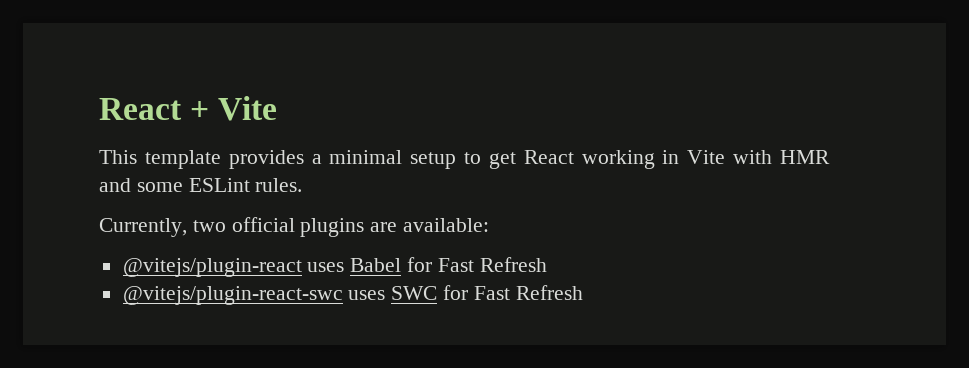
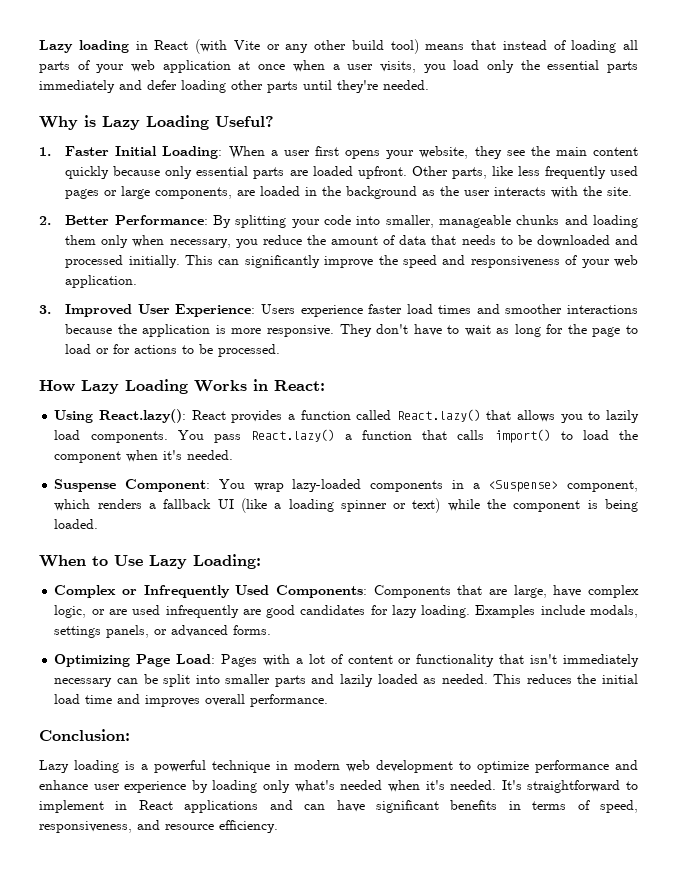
- React + Vite
- This template provides a minimal setup to get React working in Vite with HMR and some ESLint rules.
- Currently, two official plugins are available:
- @vitejs/plugin-react uses Babel for Fast Refresh
- @vitejs/plugin-react-swc uses SWC for Fast Refresh
+ Lazy loading in React (with Vite or any other build tool) means that instead of loading all parts of your web application at once when a user visits, you load only the essential parts immediately and defer loading other parts until they're needed.
+ Why is Lazy Loading Useful?
+ 1. Faster Initial Loading: When a user first opens your website, they see the main content quickly because only essential parts are loaded upfront. Other parts, like less frequently used pages or large components, are loaded in the background as the user interacts with the site.
+ 2. Better Performance: By splitting your code into smaller, manageable chunks and loading them only when necessary, you reduce the amount of data that needs to be downloaded and processed initially. This can significantly improve the speed and responsiveness of your web application.
+ 3. Improved User Experience: Users experience faster load times and smoother interactions because the application is more responsive. They don't have to wait as long for the page to load or for actions to be processed.
+ How Lazy Loading Works in React:
+ Using React.lazy(): React provides a function called React.lazy() that allows you to lazily load components. You pass React.lazy() a function that calls import() to load the component when it's needed.
+ Suspense Component: You wrap lazy-loaded components in a <Suspense> component, which renders a fallback UI (like a loading spinner or text) while the component is being loaded.
+ When to Use Lazy Loading:
+ Complex or Infrequently Used Components: Components that are large, have complex logic, or are used infrequently are good candidates for lazy loading. Examples include modals, settings panels, or advanced forms.
+ Optimizing Page Load: Pages with a lot of content or functionality that isn't immediately necessary can be split into smaller parts and lazily loaded as needed. This reduces the initial load time and improves overall performance.
+ Conclusion:
+ Lazy loading is a powerful technique in modern web development to optimize performance and enhance user experience by loading only what's needed when it's needed. It's straightforward to implement in React applications and can have significant benefits in terms of speed, responsiveness, and resource efficiency.

